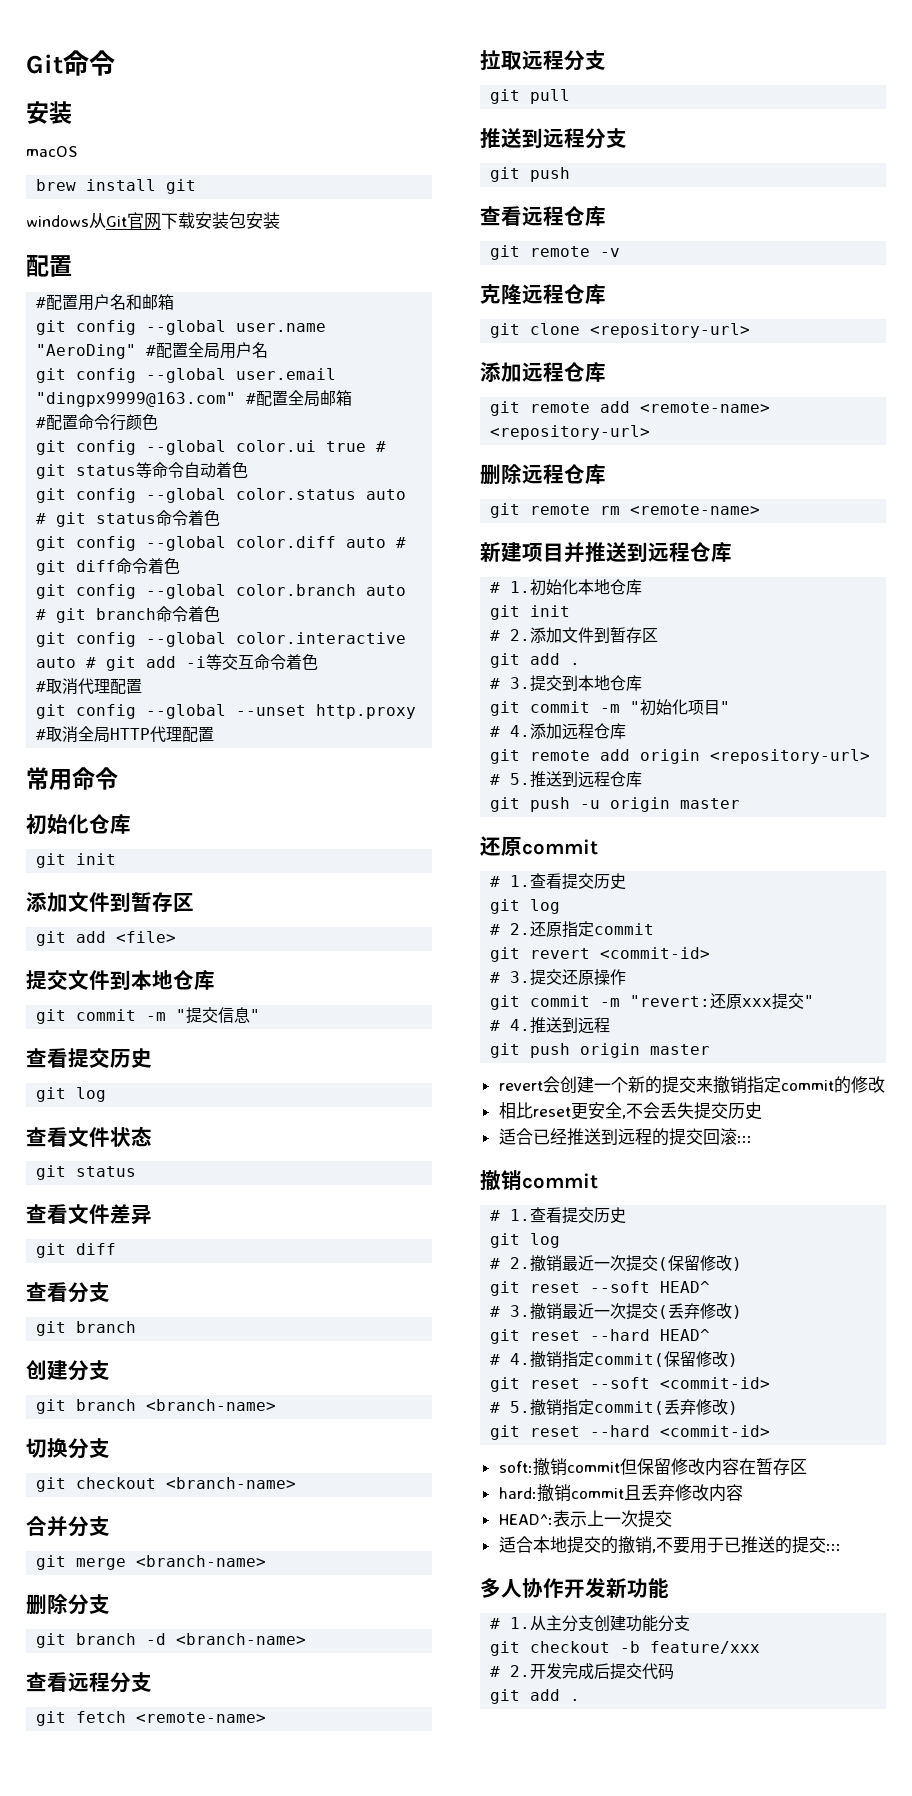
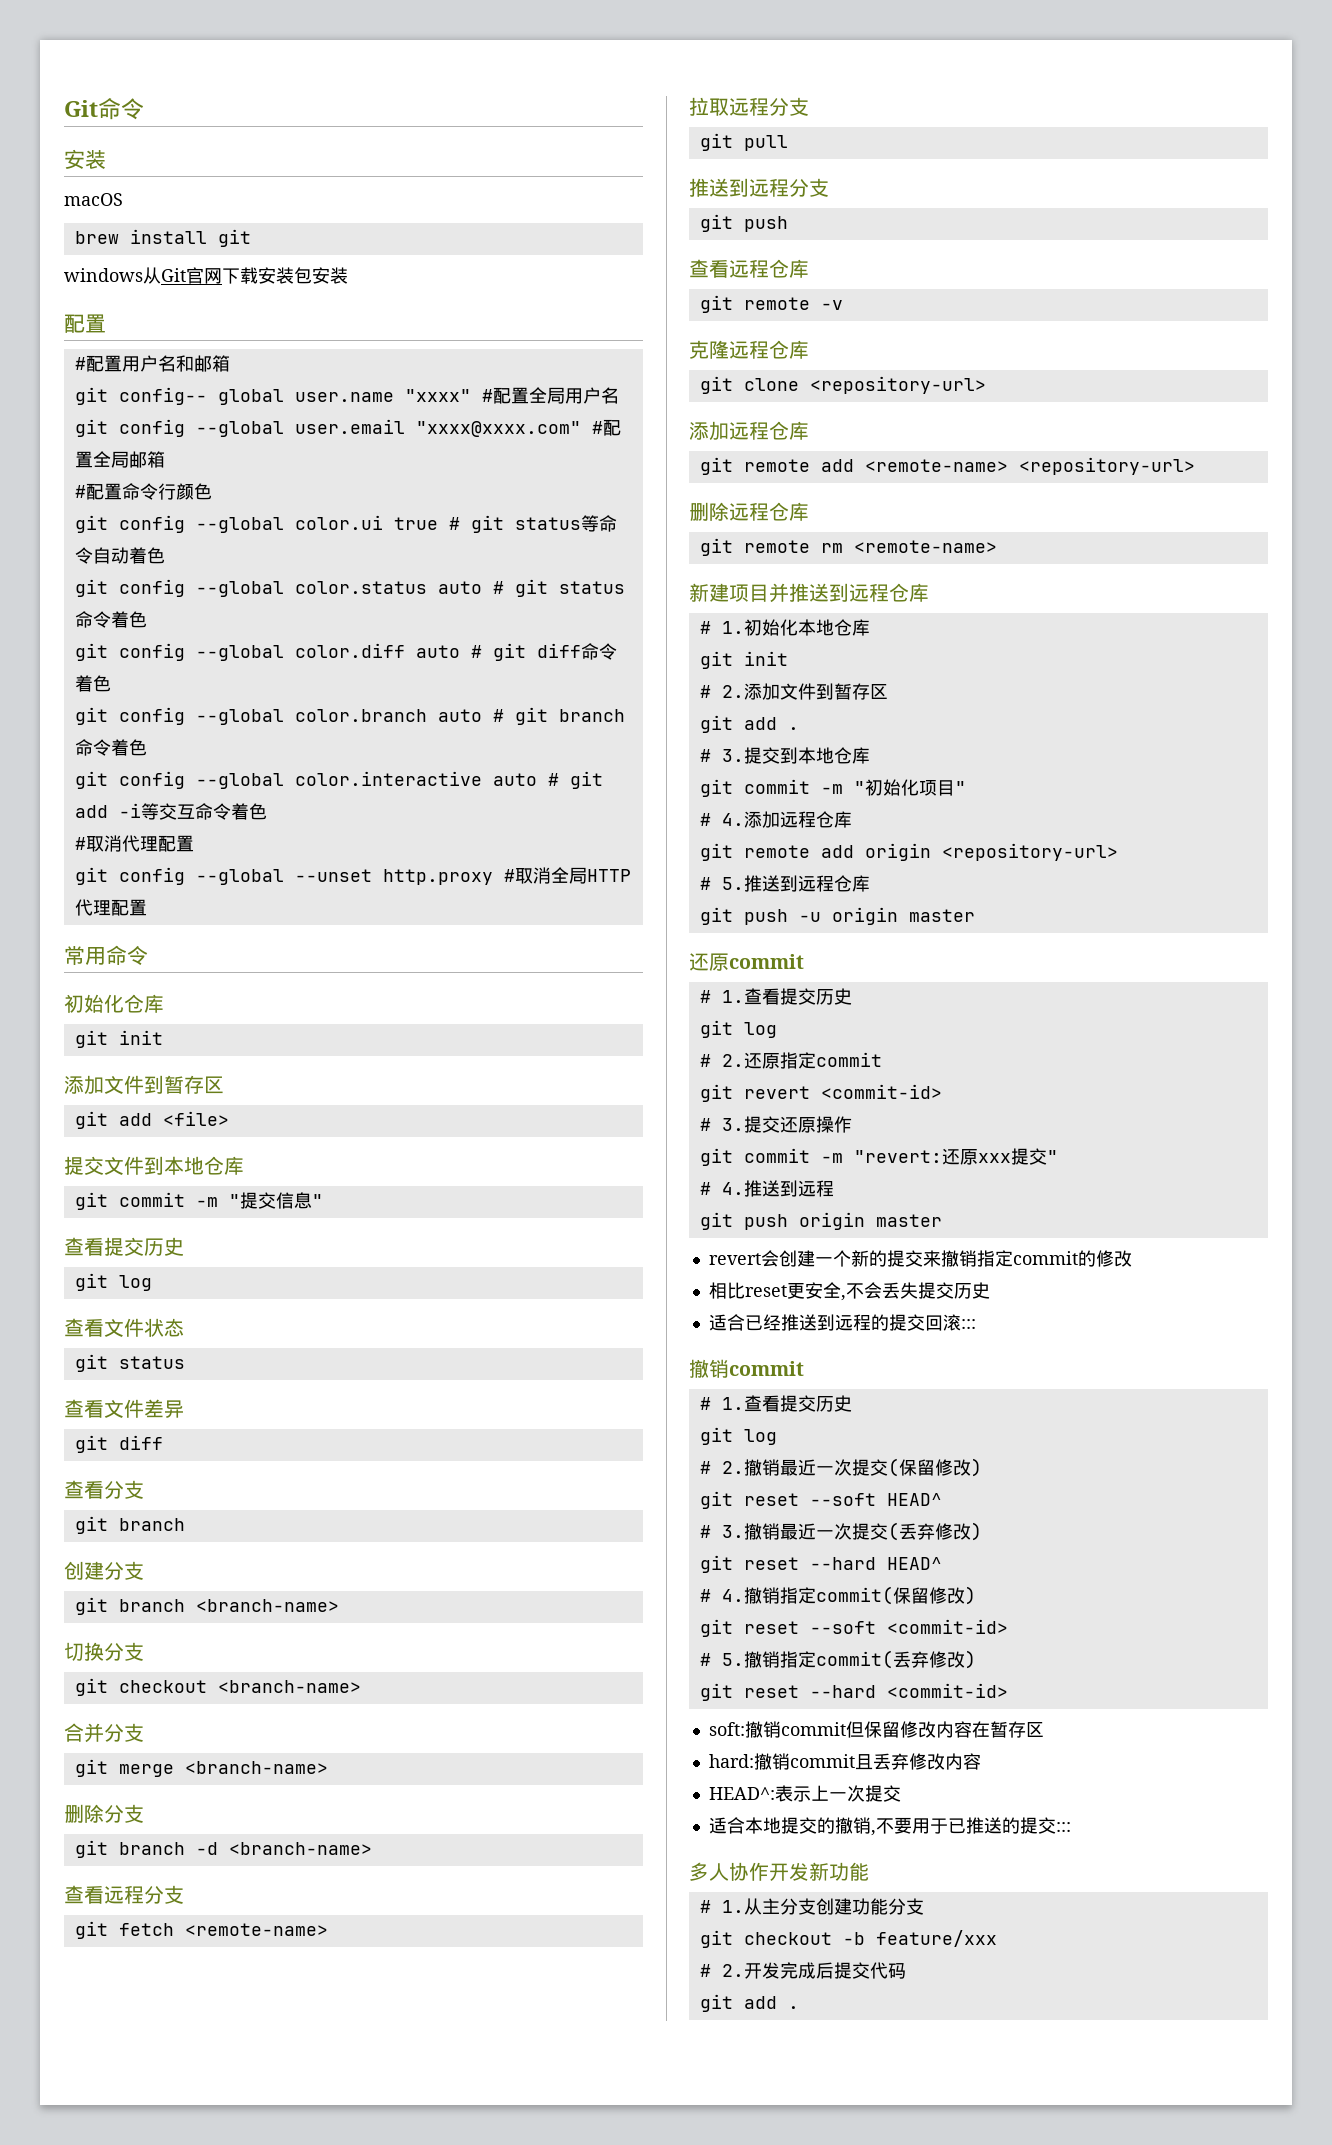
- git config --global user.name "AeroDing" #配置全局用户名
+ git config-- global user.name "xxxx" #配置全局用户名
- git config --global user.email "dingpx9999@163.com" #配置全局邮箱
+ git config --global user.email "xxxx@xxxx.com" #配置全局邮箱

